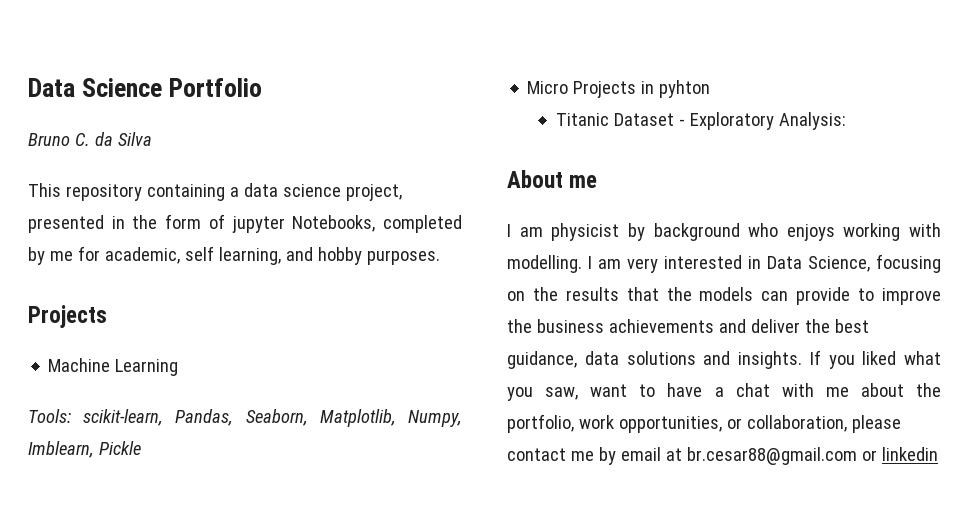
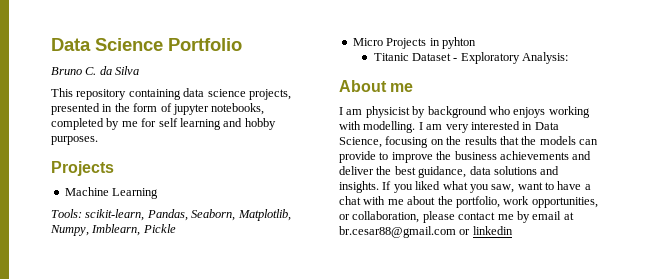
- This repository containing a data science project, presented in the form of jupyter Notebooks, completed by me for academic, self learning, and hobby purposes.
+ This repository containing data science projects, presented in the form of jupyter notebooks, completed by me for self learning and hobby purposes.

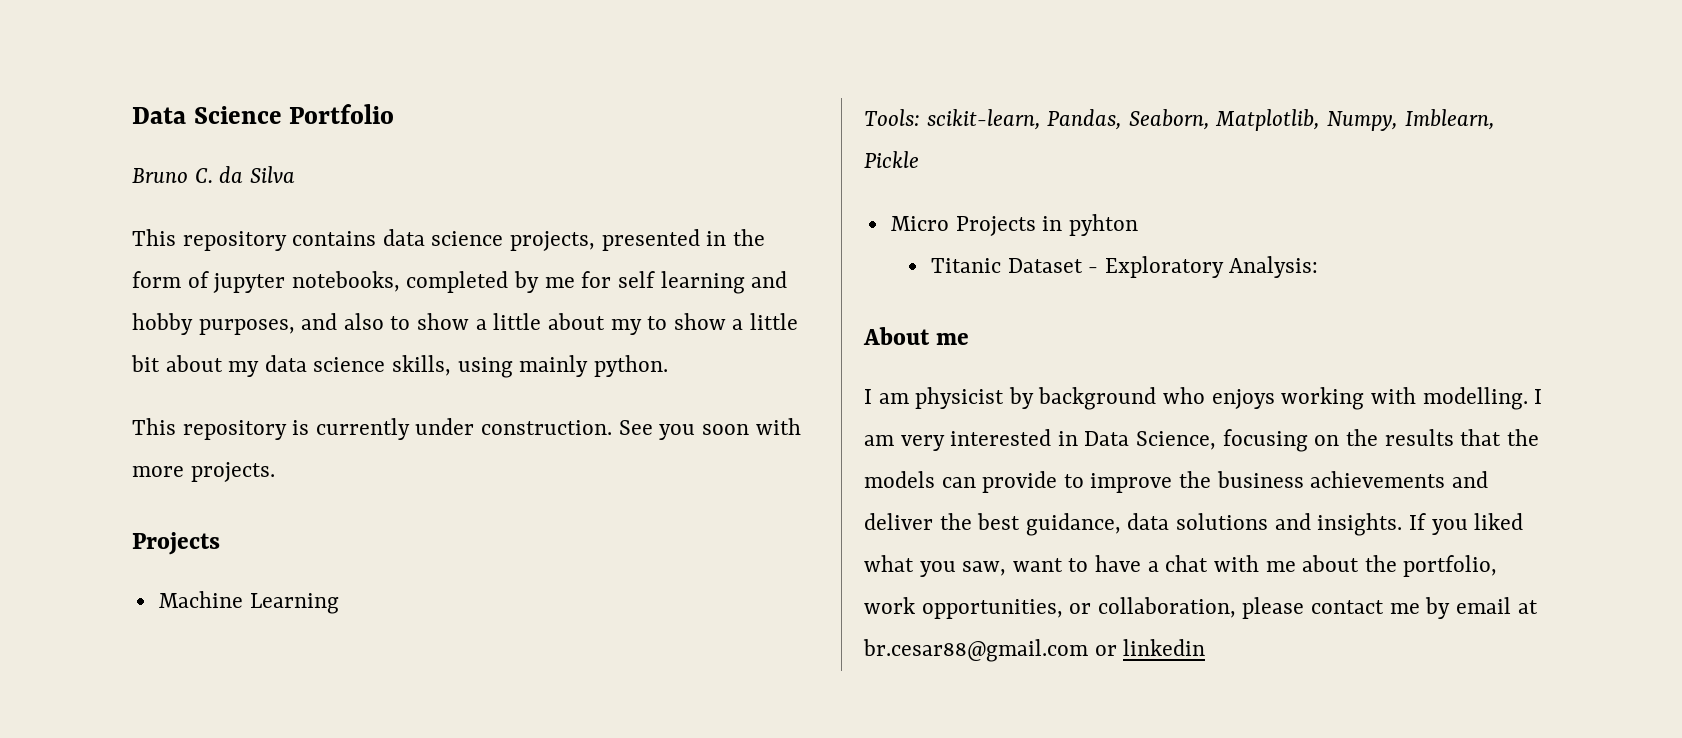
- This repository containing data science projects, presented in the form of jupyter notebooks, completed by me for self learning and hobby purposes.
+ This repository contains data science projects, presented in the form of jupyter notebooks, completed by me for self learning and hobby purposes, and also to show a little about my to show a little bit about my data science skills, using mainly python.
+ This repository is currently under construction. See you soon with more projects.

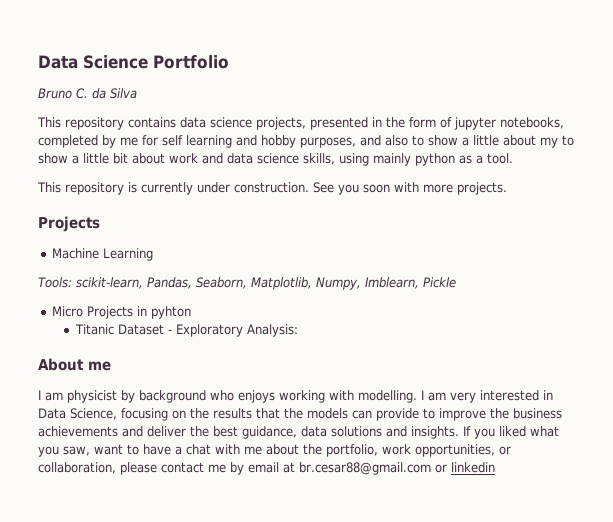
- This repository contains data science projects, presented in the form of jupyter notebooks, completed by me for self learning and hobby purposes, and also to show a little about my to show a little bit about my data science skills, using mainly python.
+ This repository contains data science projects, presented in the form of jupyter notebooks, completed by me for self learning and hobby purposes, and also to show a little about my to show a little bit about work and data science skills, using mainly python as a tool.

